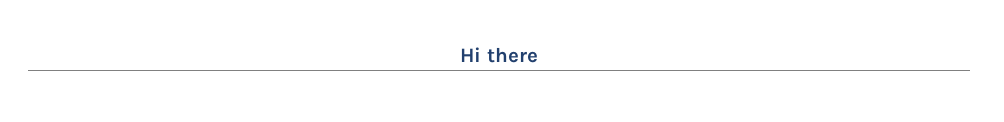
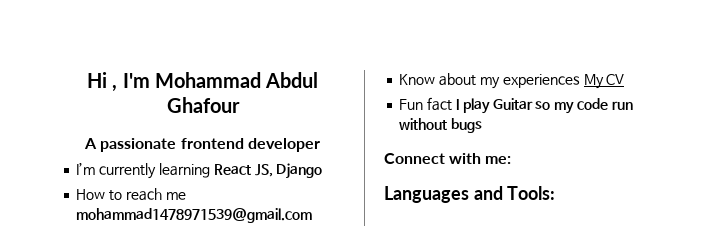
- Hi there
+ Hi , I'm Mohammad Abdul Ghafour
+ A passionate frontend developer
+ I’m currently learning React JS, Django
+ How to reach me mohammad1478971539@gmail.com
+ Know about my experiences My CV
+ Fun fact I play Guitar so my code run without bugs
+ Connect with me:
+ Languages and Tools:

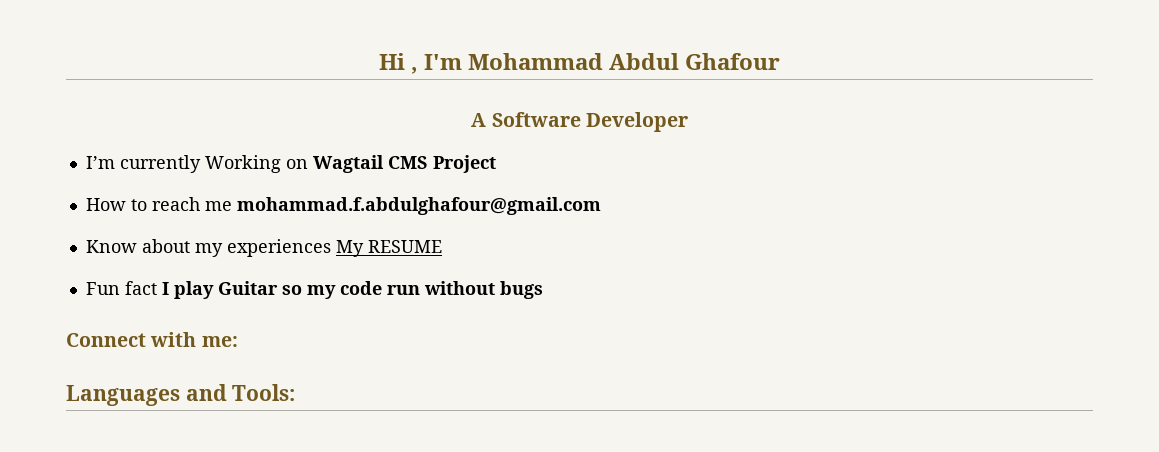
- A passionate frontend developer
+ A Software Developer
- I’m currently learning React JS, Django
+ I’m currently Working on Wagtail CMS Project
- How to reach me mohammad1478971539@gmail.com
+ How to reach me mohammad.f.abdulghafour@gmail.com
- Know about my experiences My CV
+ Know about my experiences My RESUME

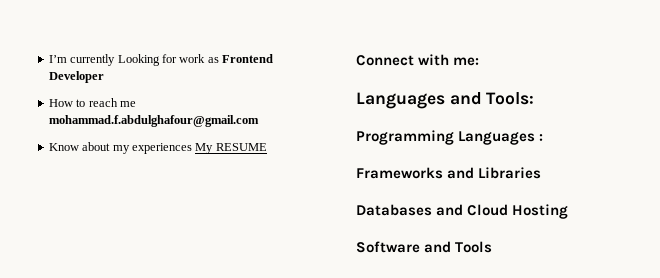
- Hi , I'm Mohammad Abdul Ghafour
- A Software Developer
- I’m currently Working on Wagtail CMS Project
+ I’m currently Looking for work as Frontend Developer
- Fun fact I play Guitar so my code run without bugs
+ Programming Languages :
+ Frameworks and Libraries
+ Databases and Cloud Hosting
+ Software and Tools

